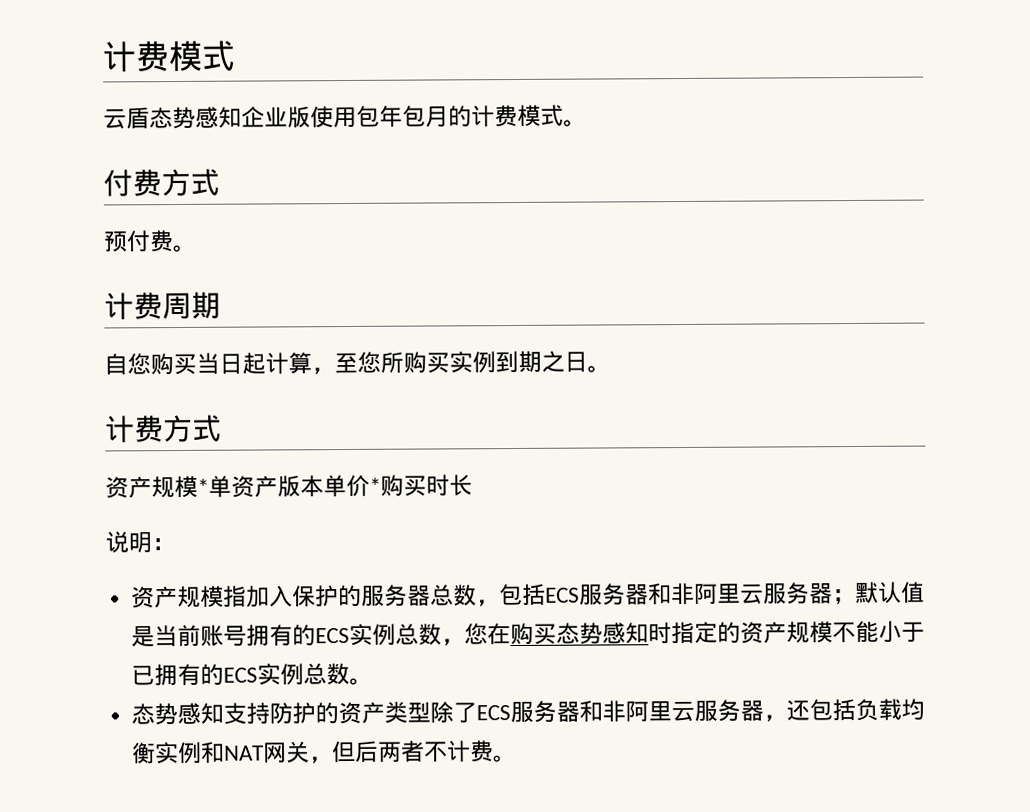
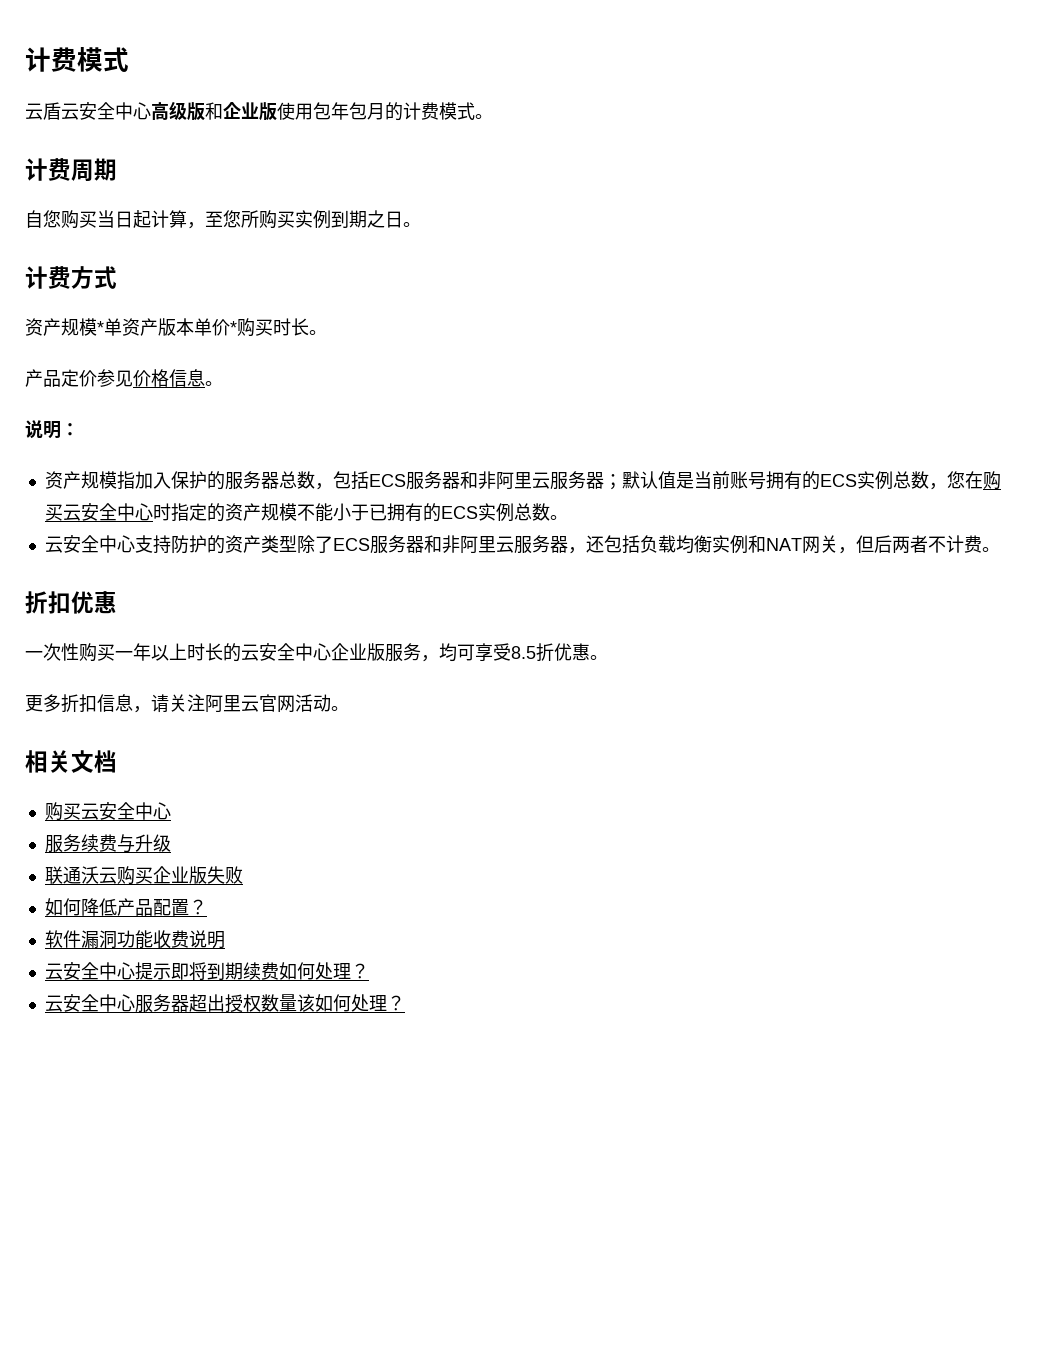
- 云盾态势感知企业版使用包年包月的计费模式。
+ 云盾云安全中心高级版和企业版使用包年包月的计费模式。
- 付费方式
- 预付费。
- 资产规模*单资产版本单价*购买时长
+ 资产规模*单资产版本单价*购买时长。
+ 产品定价参见价格信息。
- 资产规模指加入保护的服务器总数，包括ECS服务器和非阿里云服务器；默认值是当前账号拥有的ECS实例总数，您在购买态势感知时指定的资产规模不能小于已拥有的ECS实例总数。
+ 资产规模指加入保护的服务器总数，包括ECS服务器和非阿里云服务器；默认值是当前账号拥有的ECS实例总数，您在购买云安全中心时指定的资产规模不能小于已拥有的ECS实例总数。
- 态势感知支持防护的资产类型除了ECS服务器和非阿里云服务器，还包括负载均衡实例和NAT网关，但后两者不计费。
+ 云安全中心支持防护的资产类型除了ECS服务器和非阿里云服务器，还包括负载均衡实例和NAT网关，但后两者不计费。
+ 折扣优惠
+ 一次性购买一年以上时长的云安全中心企业版服务，均可享受8.5折优惠。
+ 更多折扣信息，请关注阿里云官网活动。
+ 相关文档
+ 购买云安全中心
+ 服务续费与升级
+ 联通沃云购买企业版失败
+ 如何降低产品配置？
+ 软件漏洞功能收费说明
+ 云安全中心提示即将到期续费如何处理？
+ 云安全中心服务器超出授权数量该如何处理？

